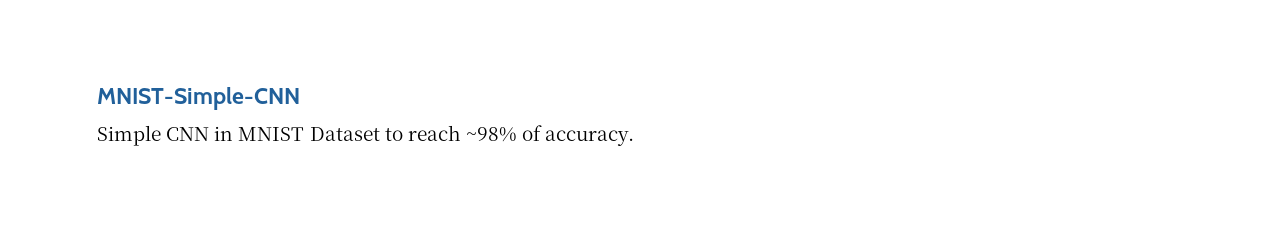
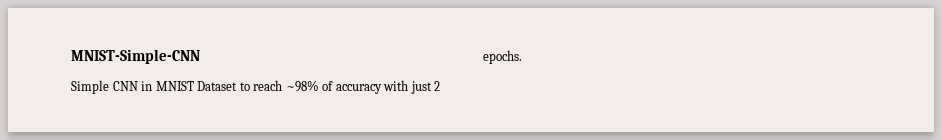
- Simple CNN in MNIST Dataset to reach ~98% of accuracy.
+ Simple CNN in MNIST Dataset to reach ~98% of accuracy with just 2 epochs.

